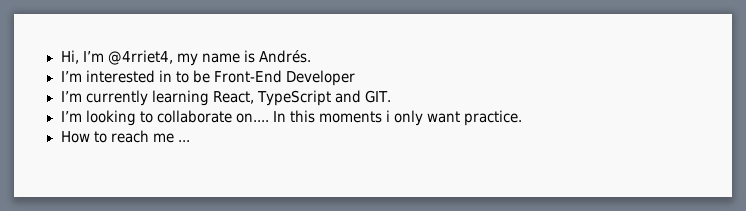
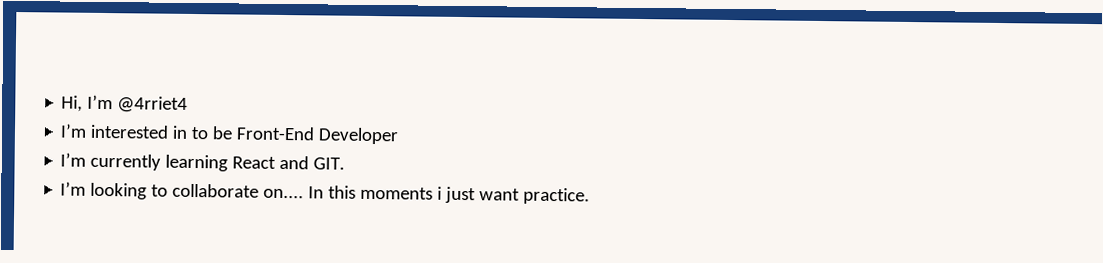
- Hi, I’m @4rriet4, my name is Andrés.
+ Hi, I’m @4rriet4
- I’m currently learning React, TypeScript and GIT.
+ I’m currently learning React and GIT.
- In this moments i only want practice.
+ In this moments i just want practice.
- How to reach me ...

